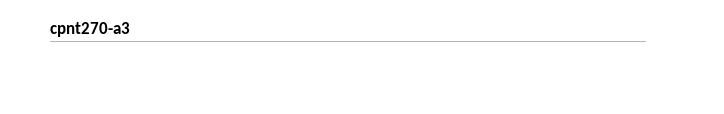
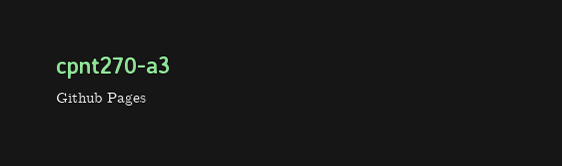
+ Github Pages

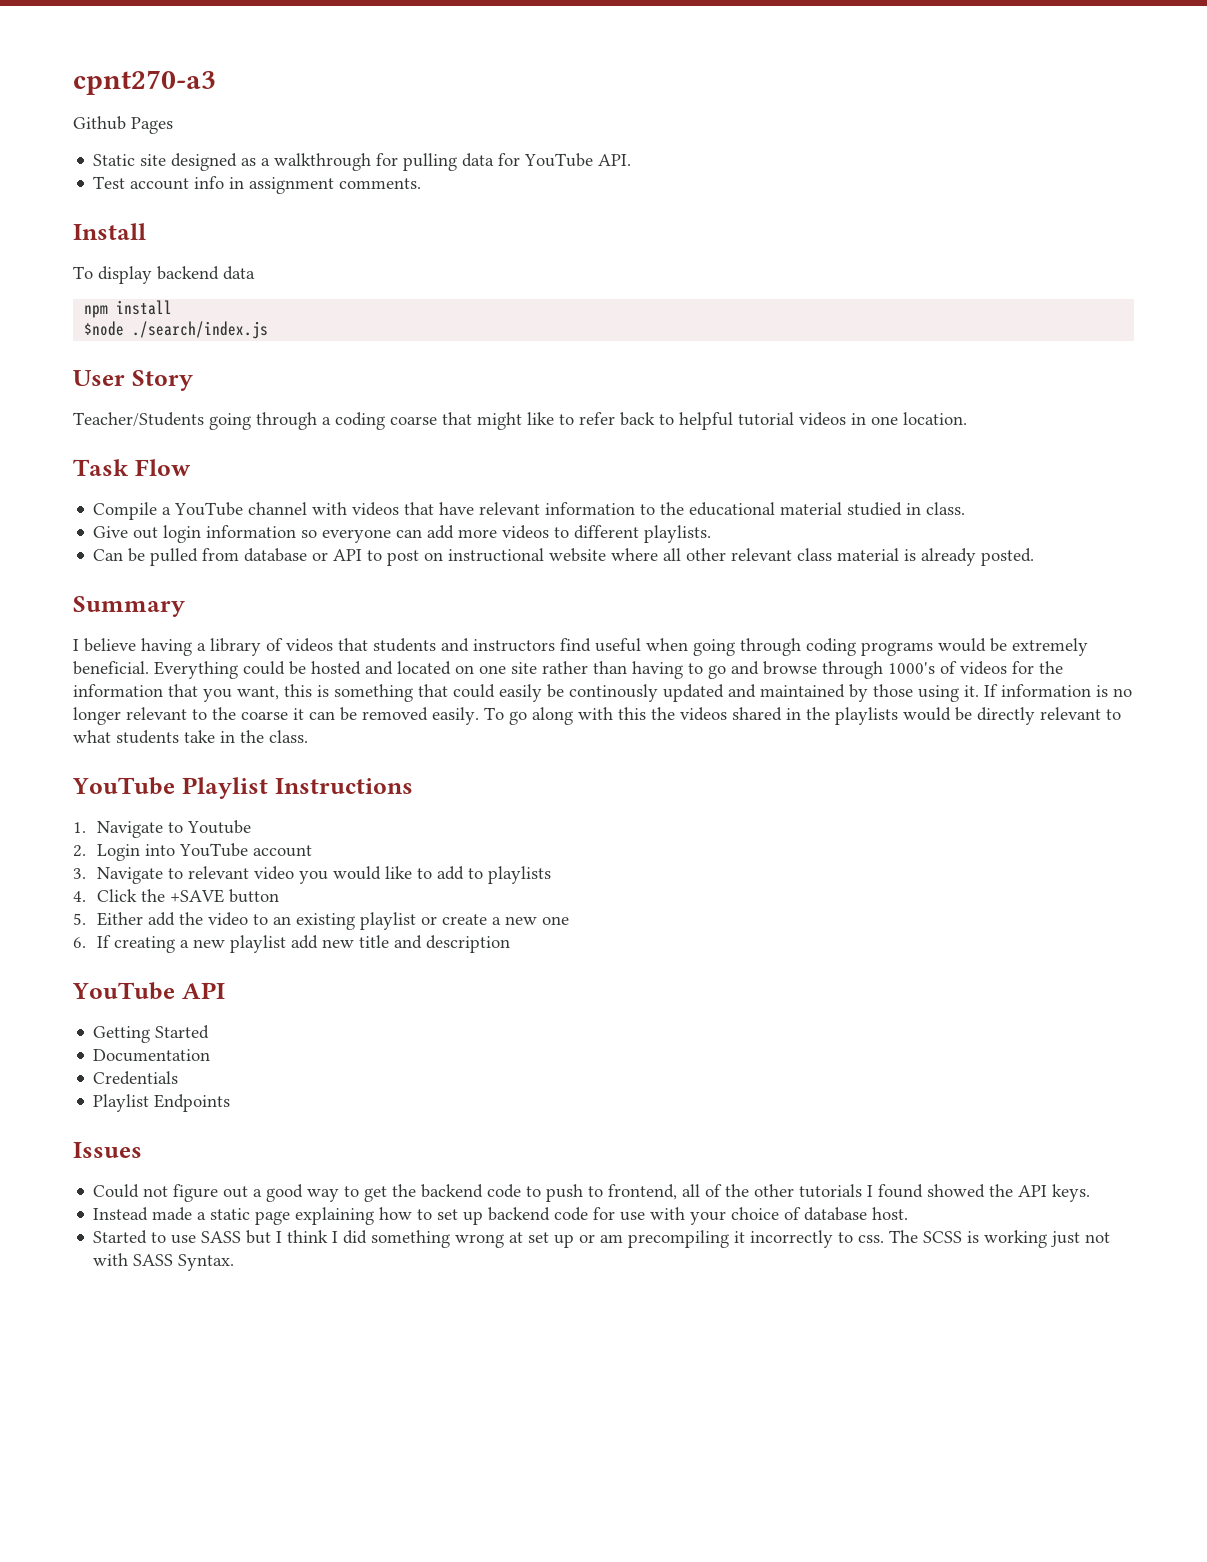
+ Static site designed as a walkthrough for pulling data for YouTube API.
+ Test account info in assignment comments.
+ Install
+ To display backend data
+ npm install
+ $node ./search/index.js
+ User Story
+ Teacher/Students going through a coding coarse that might like to refer back to helpful tutorial videos in one location.
+ Task Flow
+ Compile a YouTube channel with videos that have relevant information to the educational material studied in class.
+ Give out login information so everyone can add more videos to different playlists.
+ Can be pulled from database or API to post on instructional website where all other relevant class material is already posted.
+ Summary
+ I believe having a library of videos that students and instructors find useful when going through coding programs would be extremely beneficial. Everything could be hosted and located on one site rather than having to go and browse through 1000's of videos for the information that you want, this is something that could easily be continously updated and maintained by those using it. If information is no longer relevant to the coarse it can be removed easily. To go along with this the videos shared in the playlists would be directly relevant to what students take in the class.
+ YouTube Playlist Instructions
+ 1. Navigate to Youtube
+ 2. Login into YouTube account
+ 3. Navigate to relevant video you would like to add to playlists
+ 4. Click the +SAVE button
+ 5. Either add the video to an existing playlist or create a new one
+ 6. If creating a new playlist add new title and description
+ YouTube API
+ Getting Started
+ Documentation
+ Credentials
+ Playlist Endpoints
+ Issues
+ Could not figure out a good way to get the backend code to push to frontend, all of the other tutorials I found showed the API keys.
+ Instead made a static page explaining how to set up backend code for use with your choice of database host.
+ Started to use SASS but I think I did something wrong at set up or am precompiling it incorrectly to css. The SCSS is working just not with SASS Syntax.

